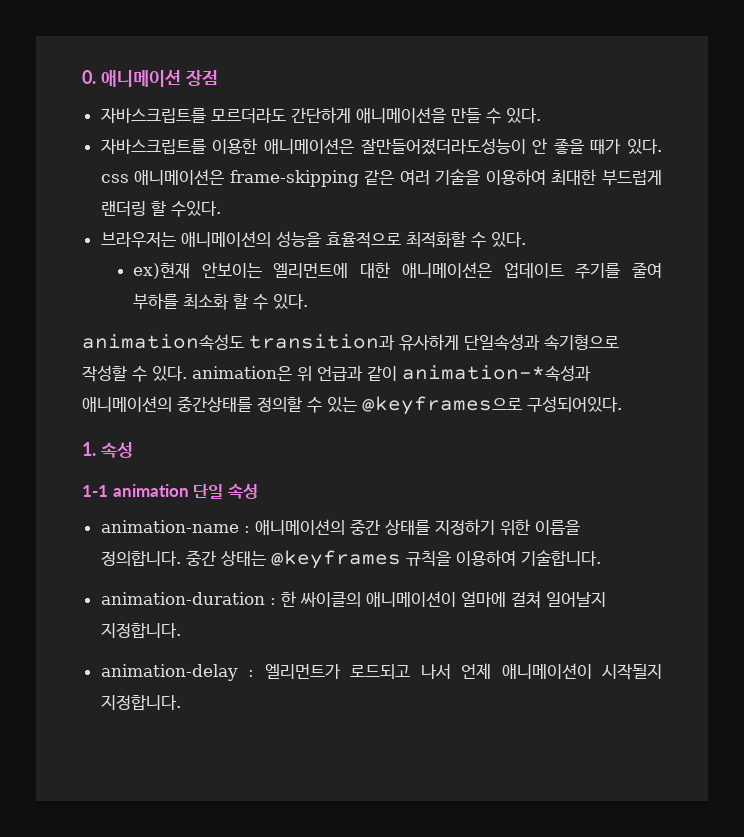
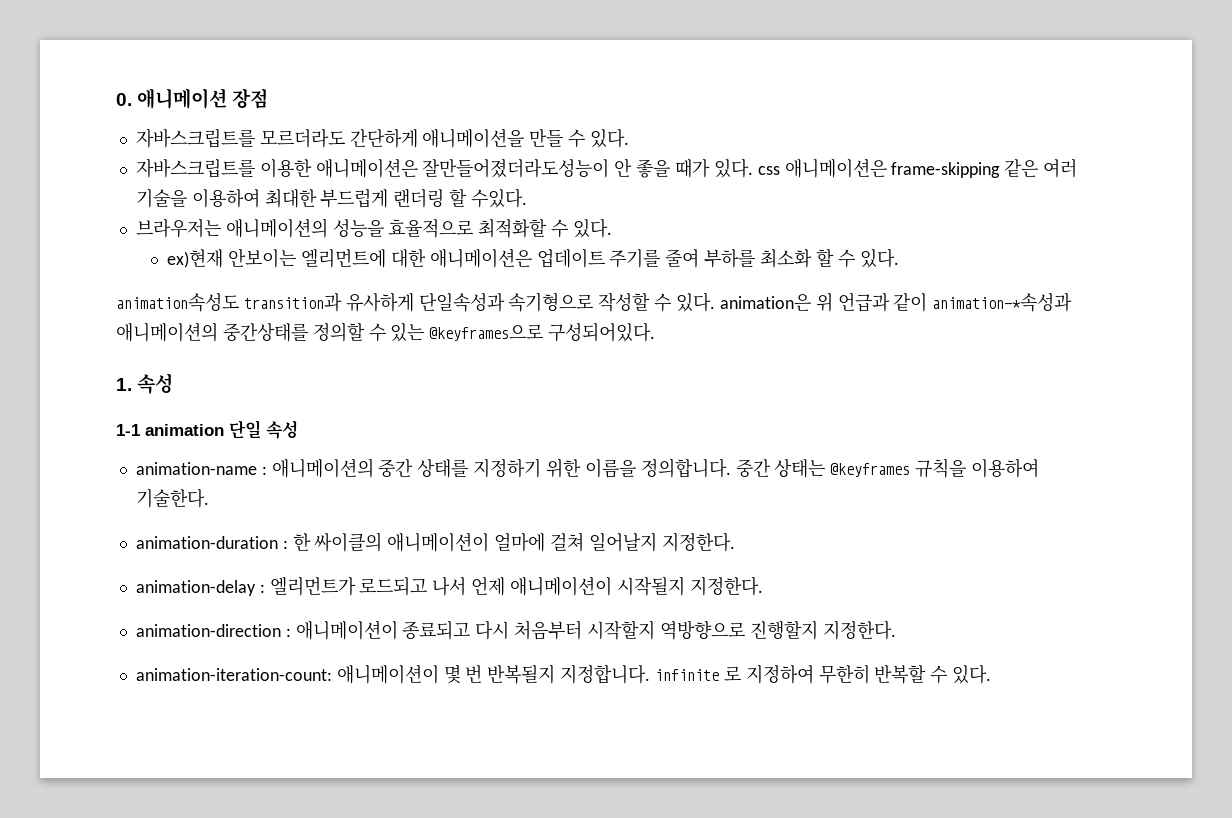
- 중간 상태는 @keyframes 규칙을 이용하여 기술합니다.
+ 중간 상태는 @keyframes 규칙을 이용하여 기술한다.
- animation-duration : 한 싸이클의 애니메이션이 얼마에 걸쳐 일어날지 지정합니다.
+ animation-duration : 한 싸이클의 애니메이션이 얼마에 걸쳐 일어날지 지정한다.
- animation-delay : 엘리먼트가 로드되고 나서 언제 애니메이션이 시작될지 지정합니다.
+ animation-delay : 엘리먼트가 로드되고 나서 언제 애니메이션이 시작될지 지정한다.
+ animation-direction : 애니메이션이 종료되고 다시 처음부터 시작할지 역방향으로 진행할지 지정한다.
+ animation-iteration-count: 애니메이션이 몇 번 반복될지 지정합니다. infinite 로 지정하여 무한히 반복할 수 있다.

